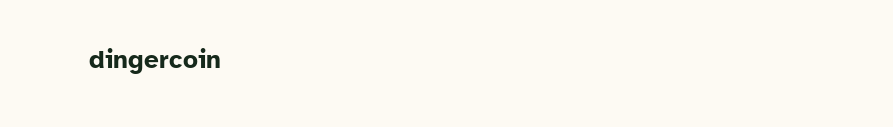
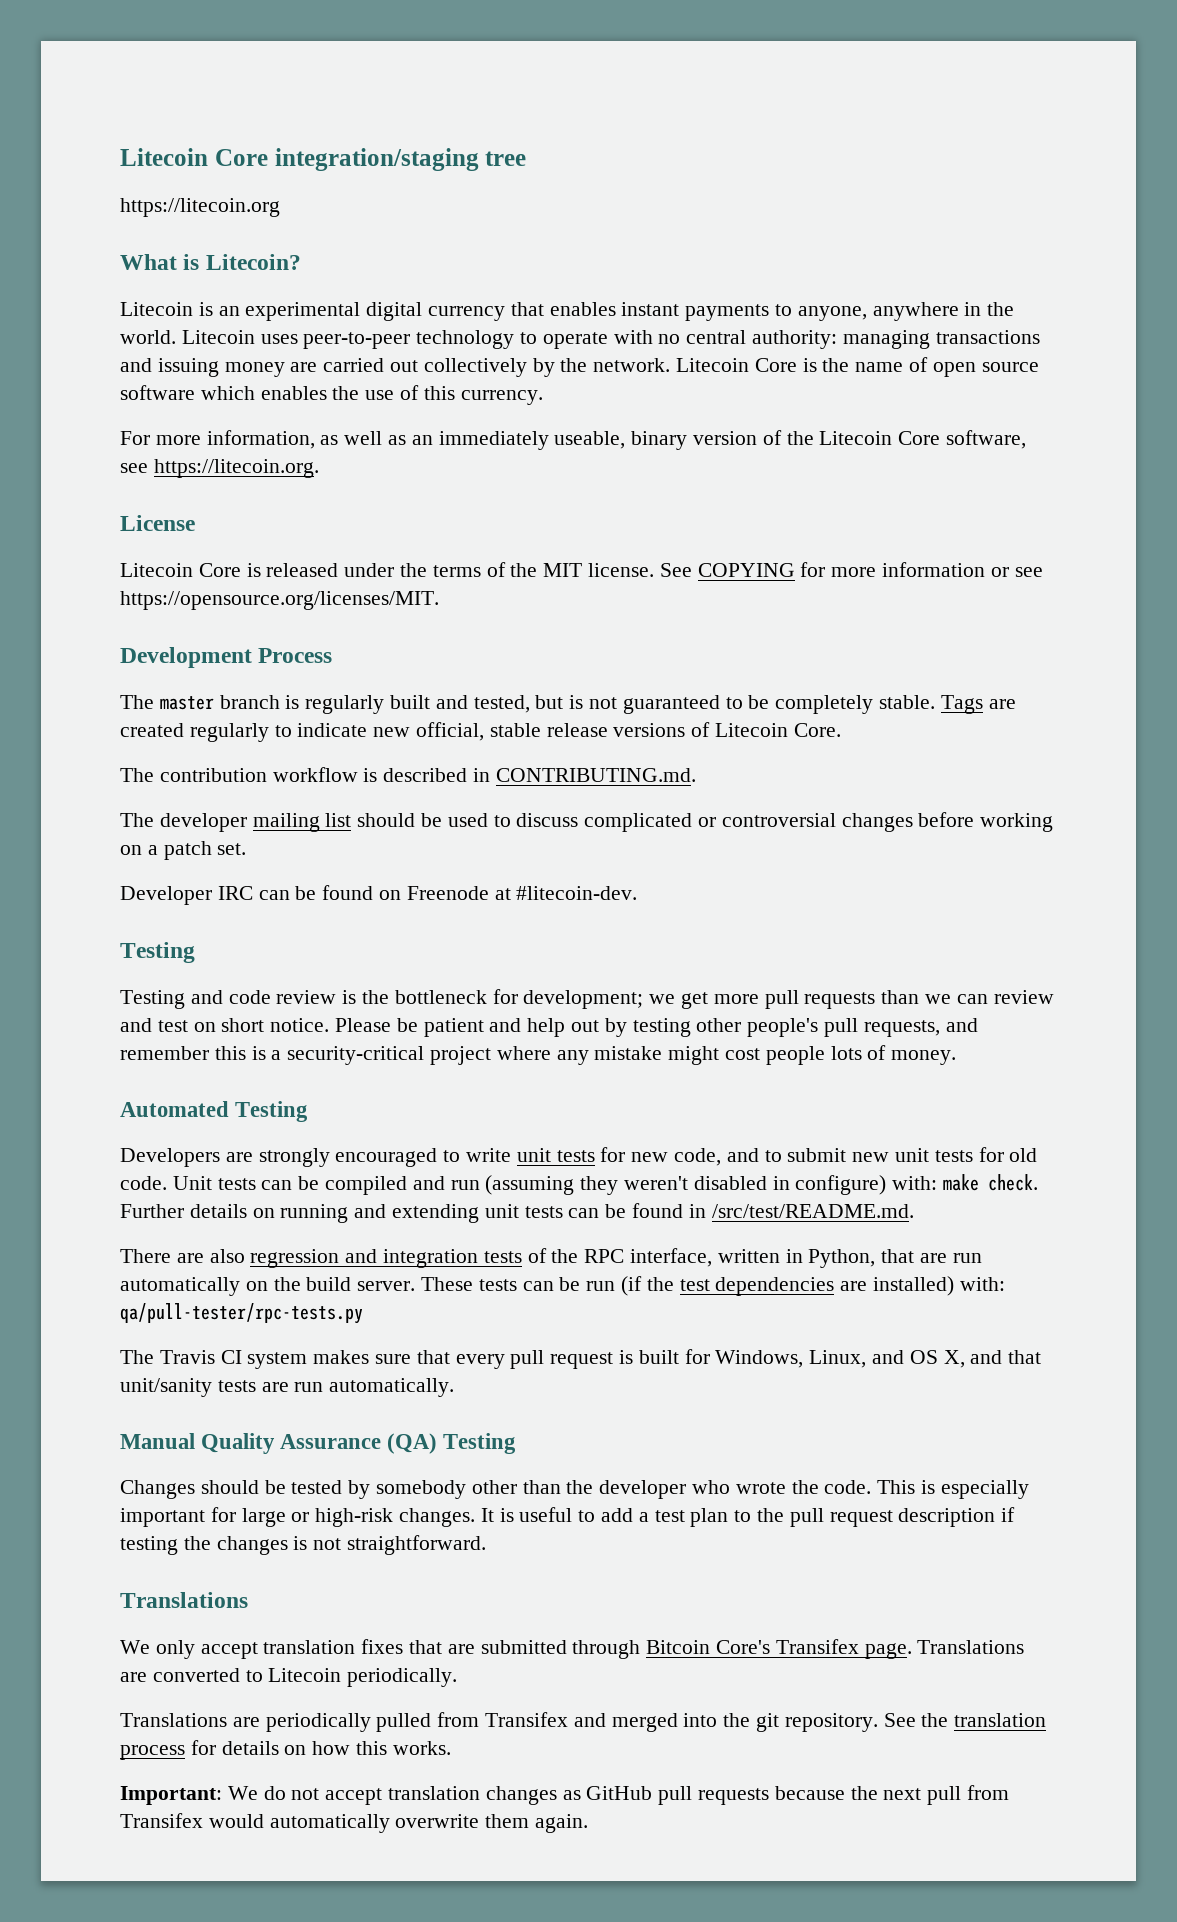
- dingercoin
+ Litecoin Core integration/staging tree
+ https://litecoin.org
+ What is Litecoin?
+ Litecoin is an experimental digital currency that enables instant payments to anyone, anywhere in the world. Litecoin uses peer-to-peer technology to operate with no central authority: managing transactions and issuing money are carried out collectively by the network. Litecoin Core is the name of open source software which enables the use of this currency.
+ For more information, as well as an immediately useable, binary version of the Litecoin Core software, see https://litecoin.org.
+ License
+ Litecoin Core is released under the terms of the MIT license. See COPYING for more information or see https://opensource.org/licenses/MIT.
+ Development Process
+ The master branch is regularly built and tested, but is not guaranteed to be completely stable. Tags are created regularly to indicate new official, stable release versions of Litecoin Core.
+ The contribution workflow is described in CONTRIBUTING.md.
+ The developer mailing list should be used to discuss complicated or controversial changes before working on a patch set.
+ Developer IRC can be found on Freenode at #litecoin-dev.
+ Testing
+ Testing and code review is the bottleneck for development; we get more pull requests than we can review and test on short notice. Please be patient and help out by testing other people's pull requests, and remember this is a security-critical project where any mistake might cost people lots of money.
+ Automated Testing
+ Developers are strongly encouraged to write unit tests for new code, and to submit new unit tests for old code. Unit tests can be compiled and run (assuming they weren't disabled in configure) with: make check. Further details on running and extending unit tests can be found in /src/test/README.md.
+ There are also regression and integration tests of the RPC interface, written in Python, that are run automatically on the build server. These tests can be run (if the test dependencies are installed) with: qa/pull-tester/rpc-tests.py
+ The Travis CI system makes sure that every pull request is built for Windows, Linux, and OS X, and that unit/sanity tests are run automatically.
+ Manual Quality Assurance (QA) Testing
+ Changes should be tested by somebody other than the developer who wrote the code. This is especially important for large or high-risk changes. It is useful to add a test plan to the pull request description if testing the changes is not straightforward.
+ Translations
+ We only accept translation fixes that are submitted through Bitcoin Core's Transifex page. Translations are converted to Litecoin periodically.
+ Translations are periodically pulled from Transifex and merged into the git repository. See the translation process for details on how this works.
+ Important: We do not accept translation changes as GitHub pull requests because the next pull from Transifex would automatically overwrite them again.

